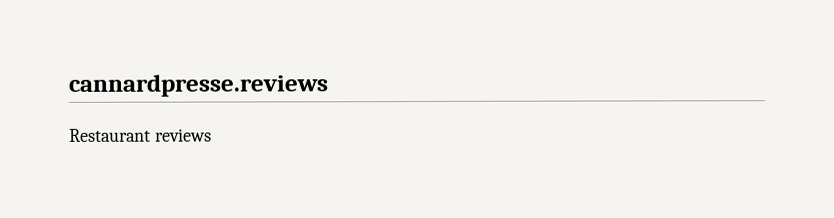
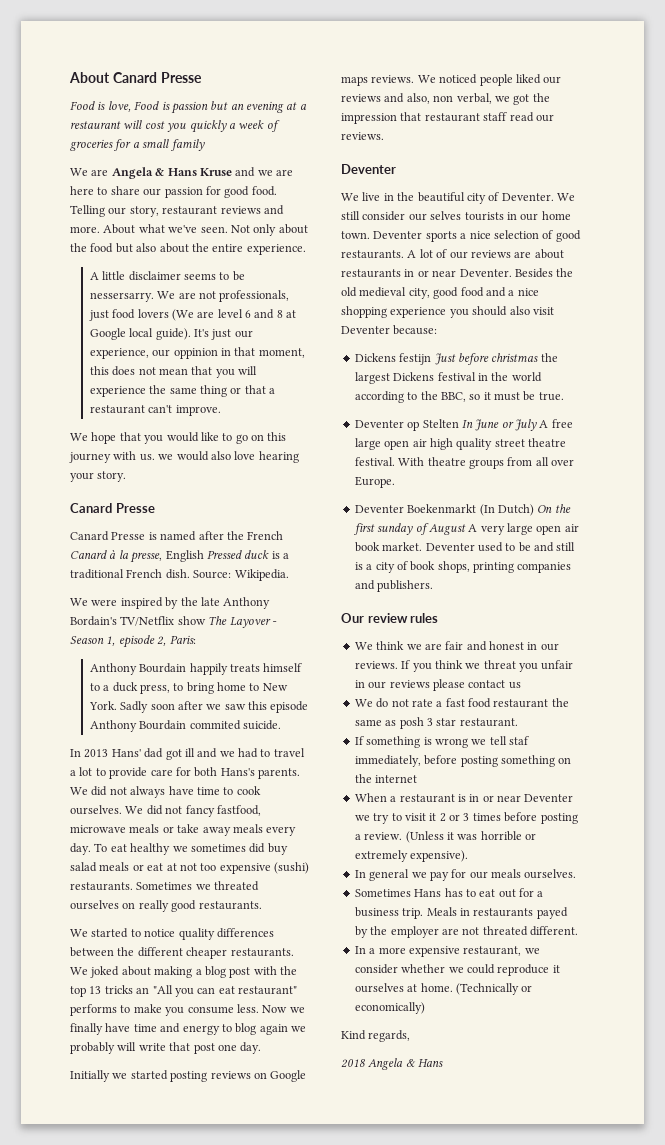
- cannardpresse.reviews
- Restaurant reviews
+ About Canard Presse
+ Food is love, Food is passion but an evening at a restaurant will cost you quickly a week of groceries for a small family
+ We are Angela & Hans Kruse and we are here to share our passion for good food. Telling our story, restaurant reviews and more. About what we've seen. Not only about the food but also about the entire experience.
+ A little disclaimer seems to be nessersarry. We are not professionals, just food lovers (We are level 6 and 8 at Google local guide). It's just our experience, our oppinion in that moment, this does not mean that you will experience the same thing or that a restaurant can't improve.
+ We hope that you would like to go on this journey with us. we would also love hearing your story.
+ Canard Presse
+ Canard Presse is named after the French Canard à la presse, English Pressed duck is a traditional French dish. Source: Wikipedia.
+ We were inspired by the late Anthony Bordain's TV/Netflix show The Layover - Season 1, episode 2, Paris:
+ Anthony Bourdain happily treats himself to a duck press, to bring home to New York. Sadly soon after we saw this episode Anthony Bourdain commited suicide.
+ In 2013 Hans' dad got ill and we had to travel a lot to provide care for both Hans's parents. We did not always have time to cook ourselves. We did not fancy fastfood, microwave meals or take away meals every day. To eat healthy we sometimes did buy salad meals or eat at not too expensive (sushi) restaurants. Sometimes we threated ourselves on really good restaurants.
+ We started to notice quality differences between the different cheaper restaurants. We joked about making a blog post with the top 13 tricks an "All you can eat restaurant" performs to make you consume less. Now we finally have time and energy to blog again we probably will write that post one day.
+ Initially we started posting reviews on Google maps reviews. We noticed people liked our reviews and also, non verbal, we got the impression that restaurant staff read our reviews.
+ Deventer
+ We live in the beautiful city of Deventer. We still consider our selves tourists in our home town. Deventer sports a nice selection of good restaurants. A lot of our reviews are about restaurants in or near Deventer. Besides the old medieval city, good food and a nice shopping experience you should also visit Deventer because:
+ Dickens festijn Just before christmas the largest Dickens festival in the world according to the BBC, so it must be true.
+ Deventer op Stelten In June or July A free large open air high quality street theatre festival. With theatre groups from all over Europe.
+ Deventer Boekenmarkt (In Dutch) On the first sunday of August A very large open air book market. Deventer used to be and still is a city of book shops, printing companies and publishers.
+ Our review rules
+ We think we are fair and honest in our reviews. If you think we threat you unfair in our reviews please contact us
+ We do not rate a fast food restaurant the same as posh 3 star restaurant.
+ If something is wrong we tell staf immediately, before posting something on the internet
+ When a restaurant is in or near Deventer we try to visit it 2 or 3 times before posting a review. (Unless it was horrible or extremely expensive).
+ In general we pay for our meals ourselves.
+ Sometimes Hans has to eat out for a business trip. Meals in restaurants payed by the employer are not threated different.
+ In a more expensive restaurant, we consider whether we could reproduce it ourselves at home. (Technically or economically)
+ Kind regards,
+ 2018 Angela & Hans

